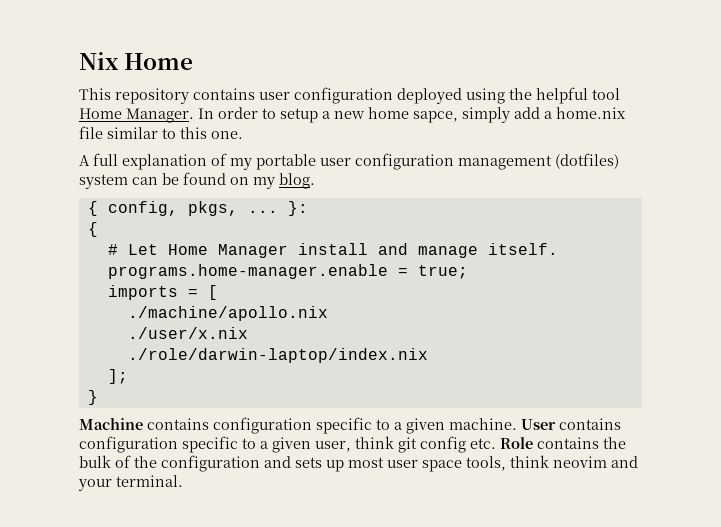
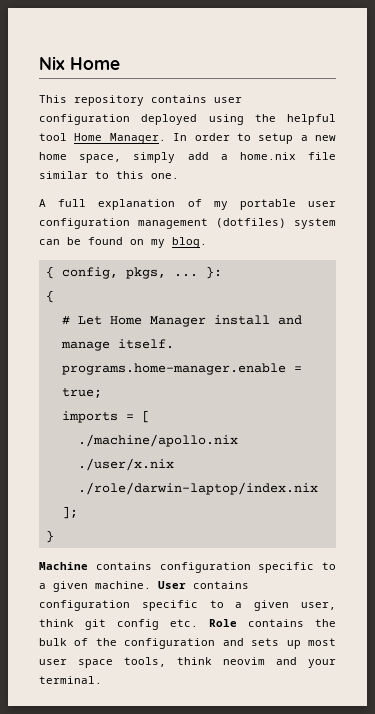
- In order to setup a new home sapce, simply add a home.nix file similar to this one.
+ In order to setup a new home space, simply add a home.nix file similar to this one.

